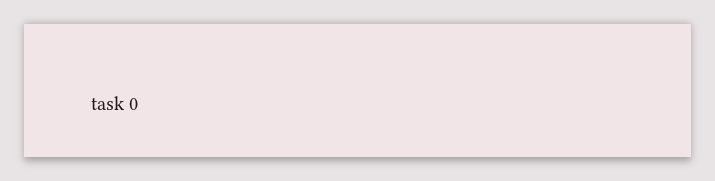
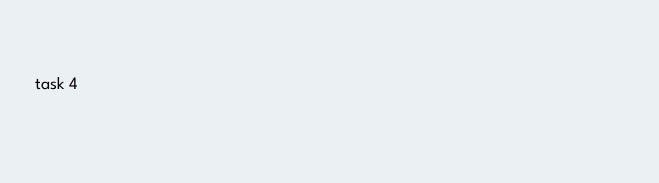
- task 0
+ task 4

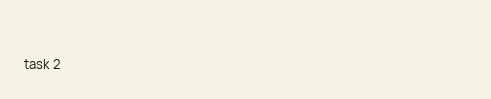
- task 4
+ task 2

